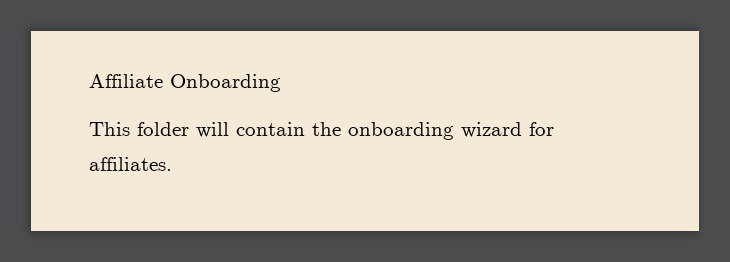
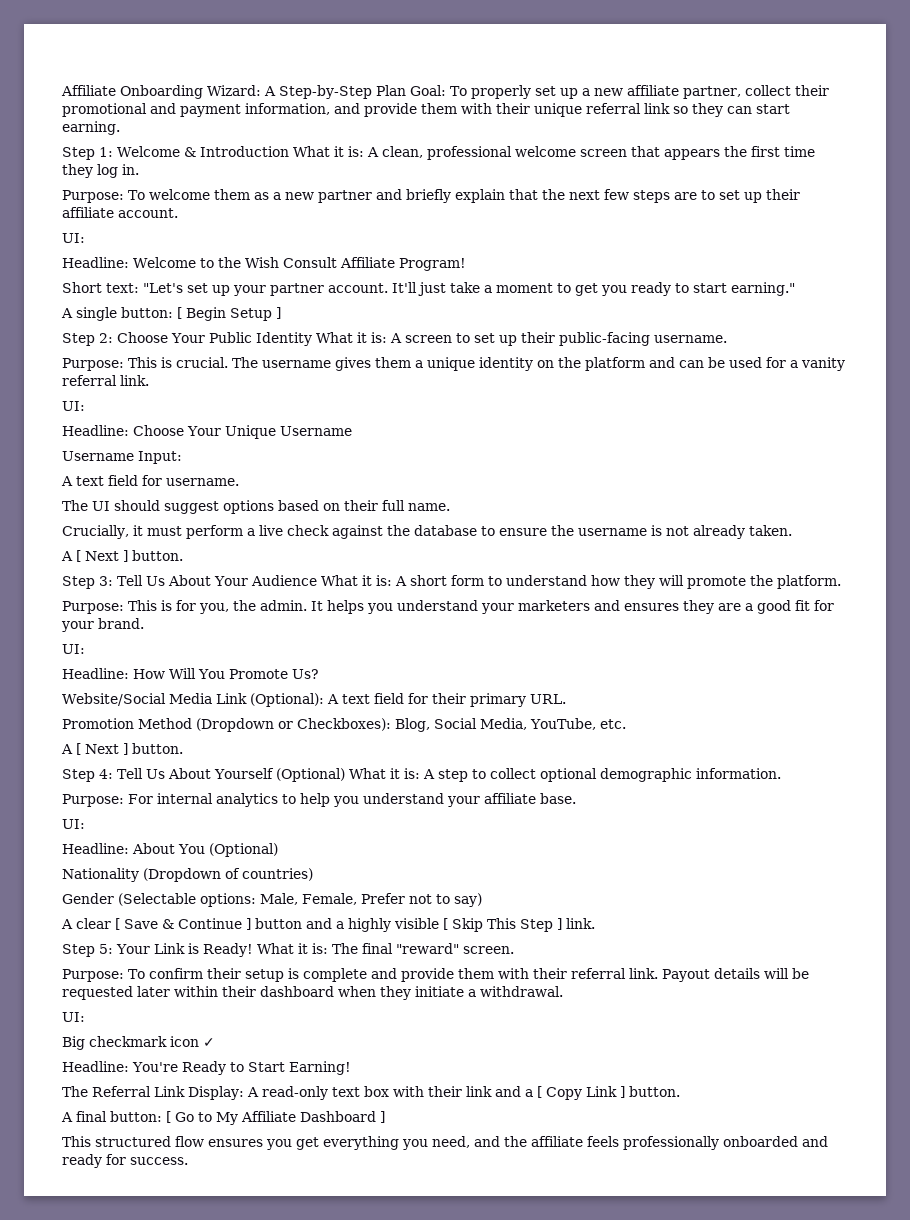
- Affiliate Onboarding
- This folder will contain the onboarding wizard for affiliates.
+ Affiliate Onboarding Wizard: A Step-by-Step Plan Goal: To properly set up a new affiliate partner, collect their promotional and payment information, and provide them with their unique referral link so they can start earning.
+ Step 1: Welcome & Introduction What it is: A clean, professional welcome screen that appears the first time they log in.
+ Purpose: To welcome them as a new partner and briefly explain that the next few steps are to set up their affiliate account.
+ UI:
+ Headline: Welcome to the Wish Consult Affiliate Program!
+ Short text: "Let's set up your partner account. It'll just take a moment to get you ready to start earning."
+ A single button: [ Begin Setup ]
+ Step 2: Choose Your Public Identity What it is: A screen to set up their public-facing username.
+ Purpose: This is crucial. The username gives them a unique identity on the platform and can be used for a vanity referral link.
+ UI:
+ Headline: Choose Your Unique Username
+ Username Input:
+ A text field for username.
+ The UI should suggest options based on their full name.
+ Crucially, it must perform a live check against the database to ensure the username is not already taken.
+ A [ Next ] button.
+ Step 3: Tell Us About Your Audience What it is: A short form to understand how they will promote the platform.
+ Purpose: This is for you, the admin. It helps you understand your marketers and ensures they are a good fit for your brand.
+ UI:
+ Headline: How Will You Promote Us?
+ Website/Social Media Link (Optional): A text field for their primary URL.
+ Promotion Method (Dropdown or Checkboxes): Blog, Social Media, YouTube, etc.
+ A [ Next ] button.
+ Step 4: Tell Us About Yourself (Optional) What it is: A step to collect optional demographic information.
+ Purpose: For internal analytics to help you understand your affiliate base.
+ UI:
+ Headline: About You (Optional)
+ Nationality (Dropdown of countries)
+ Gender (Selectable options: Male, Female, Prefer not to say)
+ A clear [ Save & Continue ] button and a highly visible [ Skip This Step ] link.
+ Step 5: Your Link is Ready! What it is: The final "reward" screen.
+ Purpose: To confirm their setup is complete and provide them with their referral link. Payout details will be requested later within their dashboard when they initiate a withdrawal.
+ UI:
+ Big checkmark icon ✓
+ Headline: You're Ready to Start Earning!
+ The Referral Link Display: A read-only text box with their link and a [ Copy Link ] button.
+ A final button: [ Go to My Affiliate Dashboard ]
+ This structured flow ensures you get everything you need, and the affiliate feels professionally onboarded and ready for success.

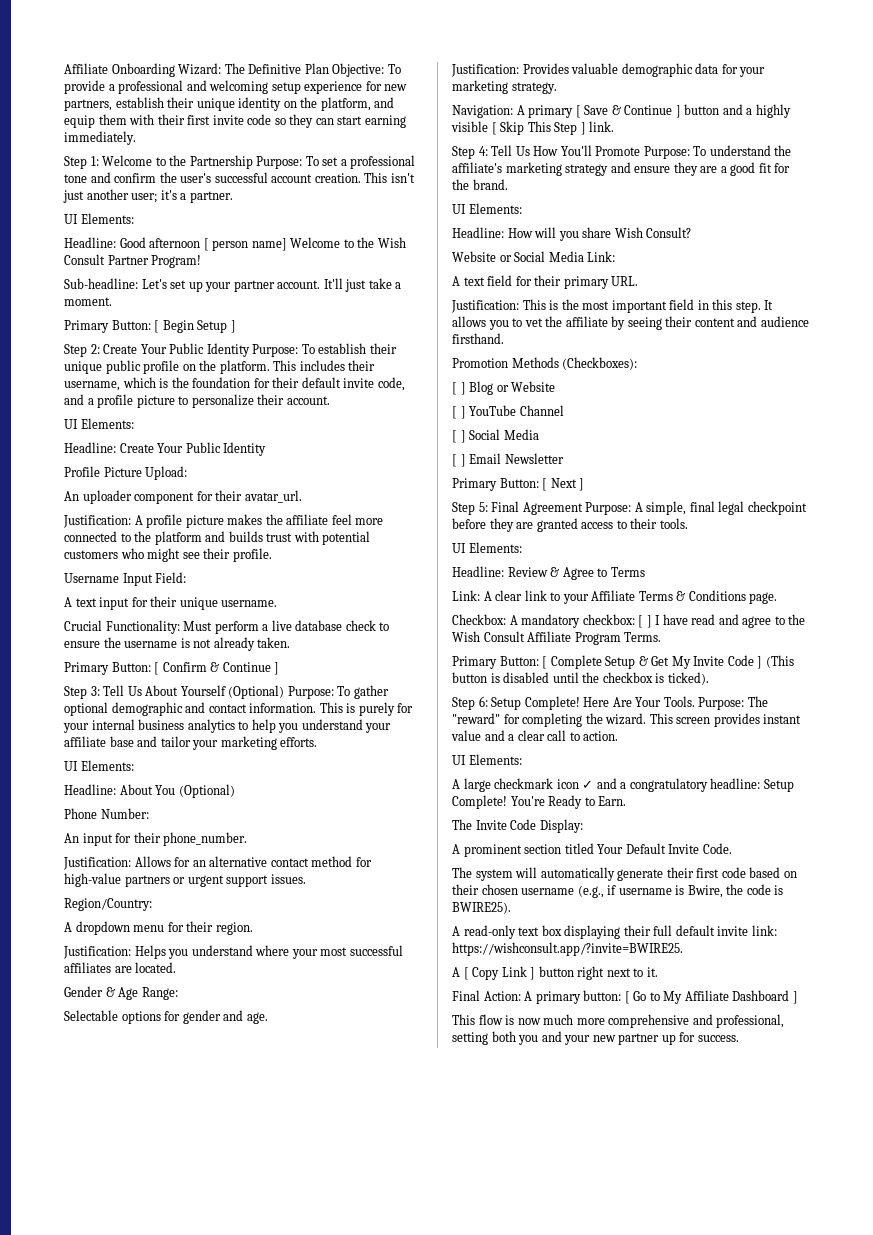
- Affiliate Onboarding Wizard: A Step-by-Step Plan Goal: To properly set up a new affiliate partner, collect their promotional and payment information, and provide them with their unique referral link so they can start earning.
+ Affiliate Onboarding Wizard: The Definitive Plan Objective: To provide a professional and welcoming setup experience for new partners, establish their unique identity on the platform, and equip them with their first invite code so they can start earning immediately.
- Step 1: Welcome & Introduction What it is: A clean, professional welcome screen that appears the first time they log in.
- Purpose: To welcome them as a new partner and briefly explain that the next few steps are to set up their affiliate account.
- UI:
- Headline: Welcome to the Wish Consult Affiliate Program!
+ Step 1: Welcome to the Partnership Purpose: To set a professional tone and confirm the user's successful account creation. This isn't just another user; it's a partner.
+ UI Elements:
+ Headline: Good afternoon [ person name] Welcome to the Wish Consult Partner Program!
- Short text: "Let's set up your partner account.
+ Sub-headline: Let's set up your partner account.
- It'll just take a moment to get you ready to start earning."
- A single button: [ Begin Setup ]
+ It'll just take a moment.
+ Primary Button: [ Begin Setup ]
- Step 2: Choose Your Public Identity What it is: A screen to set up their public-facing username.
- Purpose: This is crucial. The username gives them a unique identity on the platform and can be used for a vanity referral link.
- UI:
- Headline: Choose Your Unique Username
- Username Input:
- A text field for username.
- The UI should suggest options based on their full name.
- Crucially, it must perform a live check against the database to ensure the username is not already taken.
- A [ Next ] button.
+ Step 2: Create Your Public Identity Purpose: To establish their unique public profile on the platform. This includes their username, which is the foundation for their default invite code, and a profile picture to personalize their account.
+ UI Elements:
+ Headline: Create Your Public Identity
+ Profile Picture Upload:
+ An uploader component for their avatar_url.
+ Justification: A profile picture makes the affiliate feel more connected to the platform and builds trust with potential customers who might see their profile.
+ Username Input Field:
+ A text input for their unique username.
+ Crucial Functionality: Must perform a live database check to ensure the username is not already taken.
+ Primary Button: [ Confirm & Continue ]
- Step 3: Tell Us About Your Audience What it is: A short form to understand how they will promote the platform.
- Purpose: This is for you, the admin. It helps you understand your marketers and ensures they are a good fit for your brand.
- UI:
- Headline: How Will You Promote Us?
- Website/Social Media Link (Optional): A text field for their primary URL.
- Promotion Method (Dropdown or Checkboxes): Blog, Social Media, YouTube, etc.
- A [ Next ] button.
- Step 4: Tell Us About Yourself (Optional) What it is: A step to collect optional demographic information.
- Purpose: For internal analytics to help you understand your affiliate base.
- UI:
+ Step 3: Tell Us About Yourself (Optional) Purpose: To gather optional demographic and contact information. This is purely for your internal business analytics to help you understand your affiliate base and tailor your marketing efforts.
+ UI Elements:
  Headline: About You (Optional)
- Nationality (Dropdown of countries)
- Gender (Selectable options: Male, Female, Prefer not to say)
- A clear [ Save & Continue ] button and a highly visible [ Skip This Step ] link.
+ Phone Number:
+ An input for their phone_number.
+ Justification: Allows for an alternative contact method for high-value partners or urgent support issues.
+ Region/Country:
+ A dropdown menu for their region.
+ Justification: Helps you understand where your most successful affiliates are located.
+ Gender & Age Range:
+ Selectable options for gender and age.
+ Justification: Provides valuable demographic data for your marketing strategy.
+ Navigation: A primary [ Save & Continue ] button and a highly visible [ Skip This Step ] link.
- Step 5: Your Link is Ready! What it is: The final "reward" screen.
- Purpose: To confirm their setup is complete and provide them with their referral link. Payout details will be requested later within their dashboard when they initiate a withdrawal.
- UI:
- Big checkmark icon ✓
- Headline: You're Ready to Start Earning!
- The Referral Link Display: A read-only text box with their link and a [ Copy Link ] button.
- A final button: [ Go to My Affiliate Dashboard ]
+ Step 4: Tell Us How You'll Promote Purpose: To understand the affiliate's marketing strategy and ensure they are a good fit for the brand.
+ UI Elements:
+ Headline: How will you share Wish Consult?
+ Website or Social Media Link:
+ A text field for their primary URL.
+ Justification: This is the most important field in this step. It allows you to vet the affiliate by seeing their content and audience firsthand.
+ Promotion Methods (Checkboxes):
+ [ ] Blog or Website
+ [ ] YouTube Channel
+ [ ] Social Media
+ [ ] Email Newsletter
+ Primary Button: [ Next ]
+ Step 5: Final Agreement Purpose: A simple, final legal checkpoint before they are granted access to their tools.
+ UI Elements:
+ Headline: Review & Agree to Terms
+ Link: A clear link to your Affiliate Terms & Conditions page.
+ Checkbox: A mandatory checkbox: [ ] I have read and agree to the Wish Consult Affiliate Program Terms.
+ Primary Button: [ Complete Setup & Get My Invite Code ] (This button is disabled until the checkbox is ticked).
+ Step 6: Setup Complete! Here Are Your Tools. Purpose: The "reward" for completing the wizard. This screen provides instant value and a clear call to action.
+ UI Elements:
+ A large checkmark icon ✓ and a congratulatory headline: Setup Complete! You're Ready to Earn.
+ The Invite Code Display:
+ A prominent section titled Your Default Invite Code.
+ The system will automatically generate their first code based on their chosen username (e.g., if username is Bwire, the code is BWIRE25).
+ A read-only text box displaying their full default invite link: https://wishconsult.app/?invite=BWIRE25.
+ A [ Copy Link ] button right next to it.
+ Final Action: A primary button: [ Go to My Affiliate Dashboard ]
- This structured flow ensures you get everything you need, and the affiliate feels professionally onboarded and ready for success.
+ This flow is now much more comprehensive and professional, setting both you and your new partner up for success.

